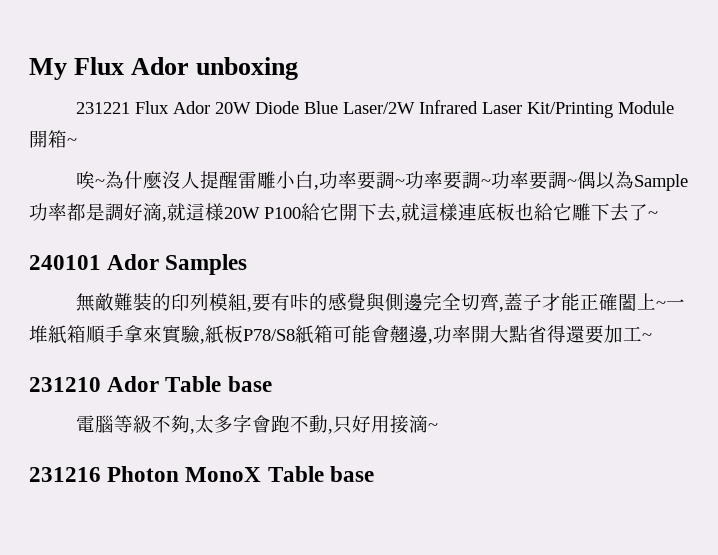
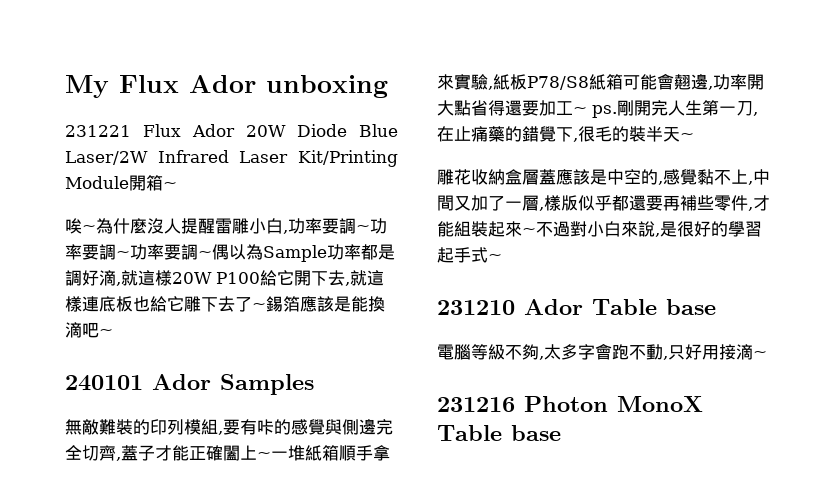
- 唉~為什麼沒人提醒雷雕小白,功率要調~功率要調~功率要調~偶以為Sample功率都是調好滴,就這様20W P100給它開下去,就這樣連底板也給它雕下去了~
+ 唉~為什麼沒人提醒雷雕小白,功率要調~功率要調~功率要調~偶以為Sample功率都是調好滴,就這様20W P100給它開下去,就這樣連底板也給它雕下去了~錫箔應該是能換滴吧~
- 無敵難裝的印列模組,要有咔的感覺與側邊完全切齊,蓋子才能正確闔上~一堆紙箱順手拿來實驗,紙板P78/S8紙箱可能會翹邊,功率開大點省得還要加工~
+ 無敵難裝的印列模組,要有咔的感覺與側邊完全切齊,蓋子才能正確闔上~一堆紙箱順手拿來實驗,紙板P78/S8紙箱可能會翹邊,功率開大點省得還要加工~ ps.剛開完人生第一刀,在止痛藥的錯覺下,很毛的裝半天~
+ 雕花收納盒層蓋應該是中空的,感覺黏不上,中間又加了一層,樣版似乎都還要再補些零件,才能組裝起來~不過對小白來說,是很好的學習起手式~

